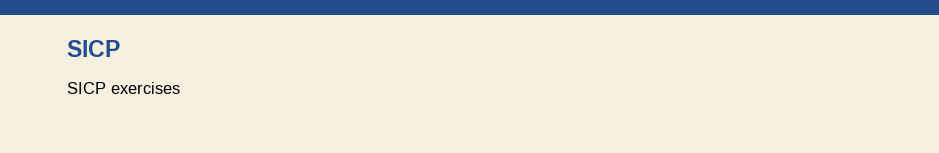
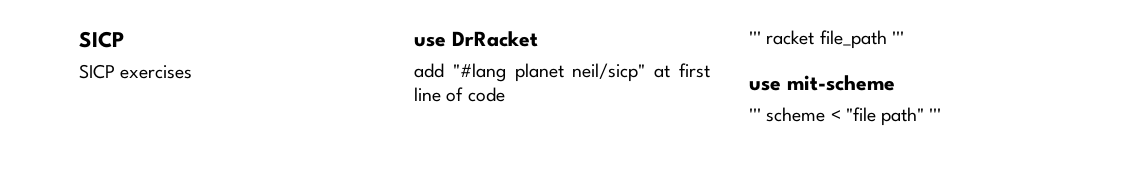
+ use DrRacket
+ add "#lang planet neil/sicp" at first line of code
+ ''' racket file_path '''
+ use mit-scheme
+ ''' scheme < "file path" '''

